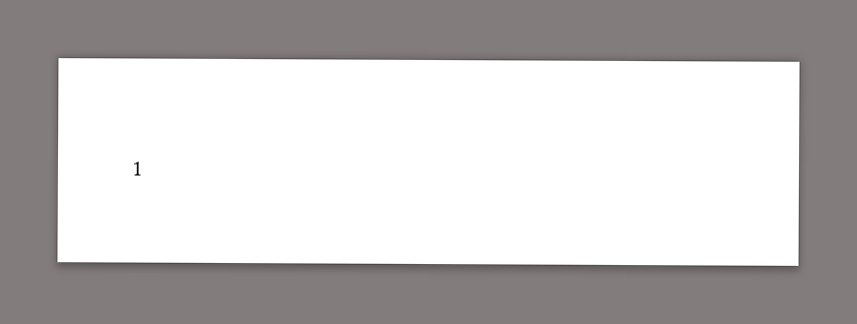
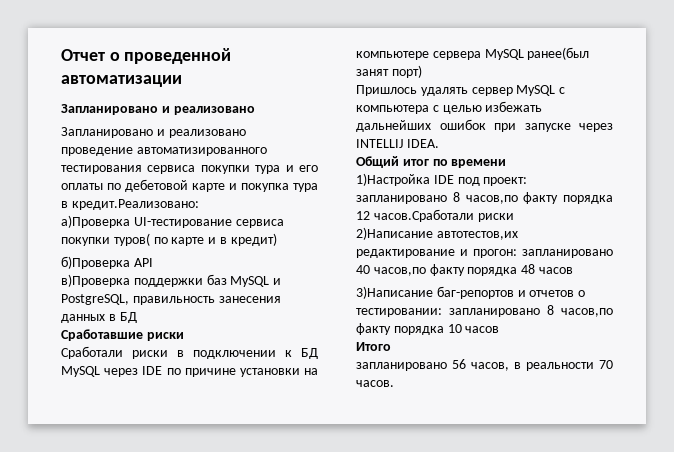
- 1
+ Отчет о проведенной автоматизации
+ Запланировано и реализовано
+ Запланировано и реализовано проведение автоматизированного тестирования сервиса покупки тура и его оплаты по дебетовой карте и покупка тура в кредит.Реализовано:
+ а)Проверка UI-тестирование сервиса покупки туров( по карте и в кредит)
+ б)Проверка API
+ в)Проверка поддержки баз MySQL и PostgreSQL, правильность занесения данных в БД
+ Сработавшие риски
+ Сработали риски в подключении к БД MySQL через IDE по причине установки на компьютере сервера MySQL ранее(был занят порт)
+ Пришлось удалять сервер MySQL с компьютера с целью избежать дальнейших ошибок при запуске через INTELLIJ IDEA.
+ Общий итог по времени
+ 1)Настройка IDE под проект: запланировано 8 часов,по факту порядка 12 часов.Сработали риски
+ 2)Написание автотестов,их редактирование и прогон: запланировано 40 часов,по факту порядка 48 часов
+ 3)Написание баг-репортов и отчетов о тестировании: запланировано 8 часов,по факту порядка 10 часов
+ Итого
+ запланировано 56 часов, в реальности 70 часов.

